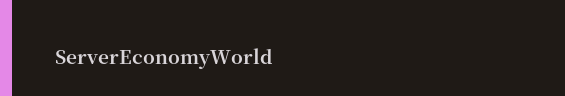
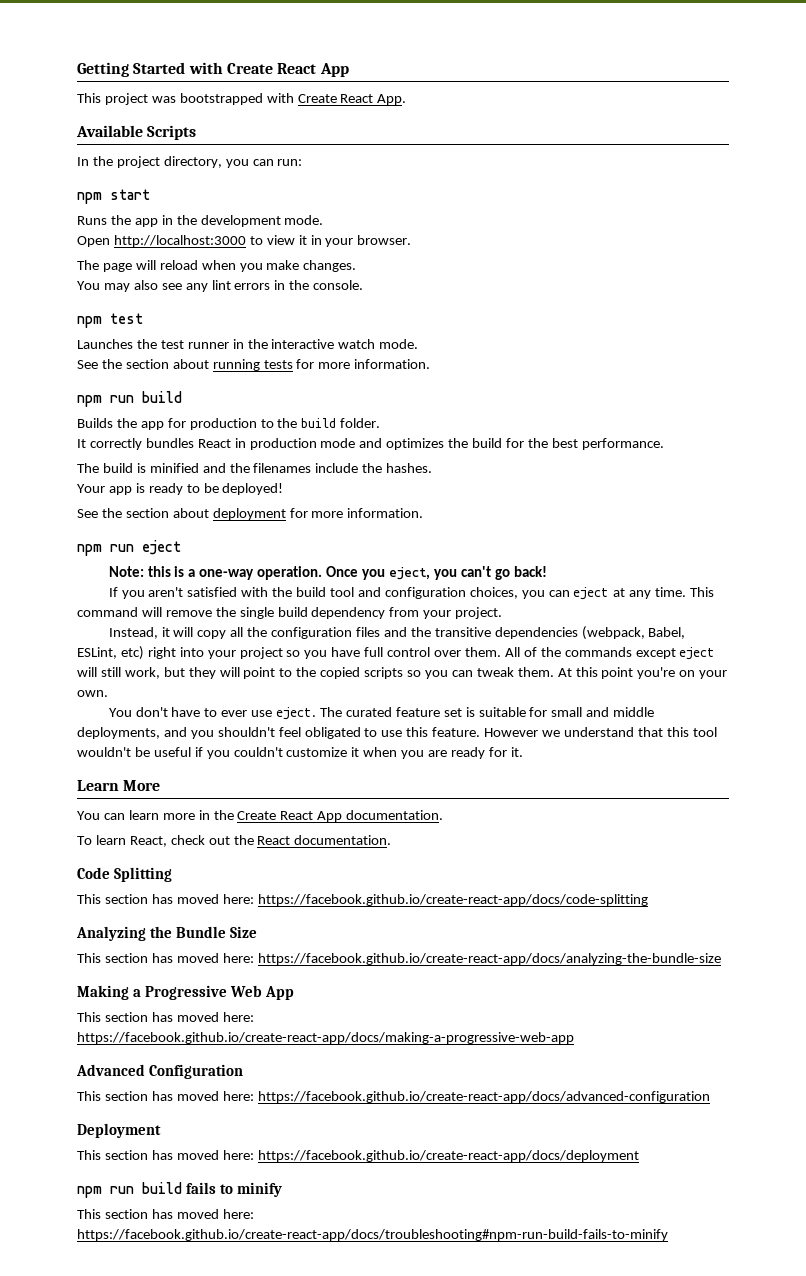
- ServerEconomyWorld
+ Getting Started with Create React App
+ This project was bootstrapped with Create React App.
+ Available Scripts
+ In the project directory, you can run:
+ npm start
+ Runs the app in the development mode.
+ Open http://localhost:3000 to view it in your browser.
+ The page will reload when you make changes.
+ You may also see any lint errors in the console.
+ npm test
+ Launches the test runner in the interactive watch mode.
+ See the section about running tests for more information.
+ npm run build
+ Builds the app for production to the build folder.
+ It correctly bundles React in production mode and optimizes the build for the best performance.
+ The build is minified and the filenames include the hashes.
+ Your app is ready to be deployed!
+ See the section about deployment for more information.
+ npm run eject
+ Note: this is a one-way operation. Once you eject, you can't go back!
+ If you aren't satisfied with the build tool and configuration choices, you can eject at any time. This command will remove the single build dependency from your project.
+ Instead, it will copy all the configuration files and the transitive dependencies (webpack, Babel, ESLint, etc) right into your project so you have full control over them. All of the commands except eject will still work, but they will point to the copied scripts so you can tweak them. At this point you're on your own.
+ You don't have to ever use eject. The curated feature set is suitable for small and middle deployments, and you shouldn't feel obligated to use this feature. However we understand that this tool wouldn't be useful if you couldn't customize it when you are ready for it.
+ Learn More
+ You can learn more in the Create React App documentation.
+ To learn React, check out the React documentation.
+ Code Splitting
+ This section has moved here: https://facebook.github.io/create-react-app/docs/code-splitting
+ Analyzing the Bundle Size
+ This section has moved here: https://facebook.github.io/create-react-app/docs/analyzing-the-bundle-size
+ Making a Progressive Web App
+ This section has moved here: https://facebook.github.io/create-react-app/docs/making-a-progressive-web-app
+ Advanced Configuration
+ This section has moved here: https://facebook.github.io/create-react-app/docs/advanced-configuration
+ Deployment
+ This section has moved here: https://facebook.github.io/create-react-app/docs/deployment
+ npm run build fails to minify
+ This section has moved here: https://facebook.github.io/create-react-app/docs/troubleshooting#npm-run-build-fails-to-minify

